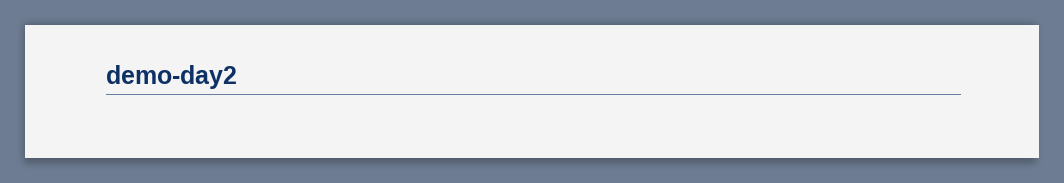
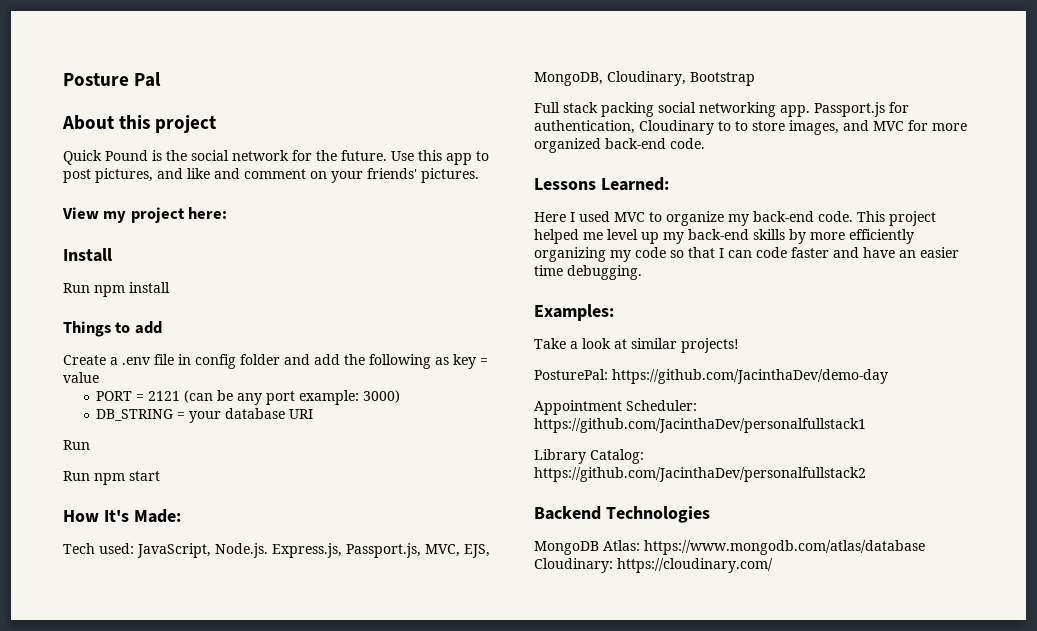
- demo-day2
+ Posture Pal
+ About this project
+ Quick Pound is the social network for the future. Use this app to post pictures, and like and comment on your friends' pictures.
+ View my project here:
+ Install
+ Run npm install
+ Things to add
+ Create a .env file in config folder and add the following as key = value
+ PORT = 2121 (can be any port example: 3000)
+ DB_STRING = your database URI
+ Run
+ Run npm start
+ How It's Made:
+ Tech used: JavaScript, Node.js. Express.js, Passport.js, MVC, EJS, MongoDB, Cloudinary, Bootstrap
+ Full stack packing social networking app. Passport.js for authentication, Cloudinary to to store images, and MVC for more organized back-end code.
+ Lessons Learned:
+ Here I used MVC to organize my back-end code. This project helped me level up my back-end skills by more efficiently organizing my code so that I can code faster and have an easier time debugging.
+ Examples:
+ Take a look at similar projects!
+ PosturePal: https://github.com/JacinthaDev/demo-day
+ Appointment Scheduler: https://github.com/JacinthaDev/personalfullstack1
+ Library Catalog: https://github.com/JacinthaDev/personalfullstack2
+ Backend Technologies
+ MongoDB Atlas: https://www.mongodb.com/atlas/database Cloudinary: https://cloudinary.com/

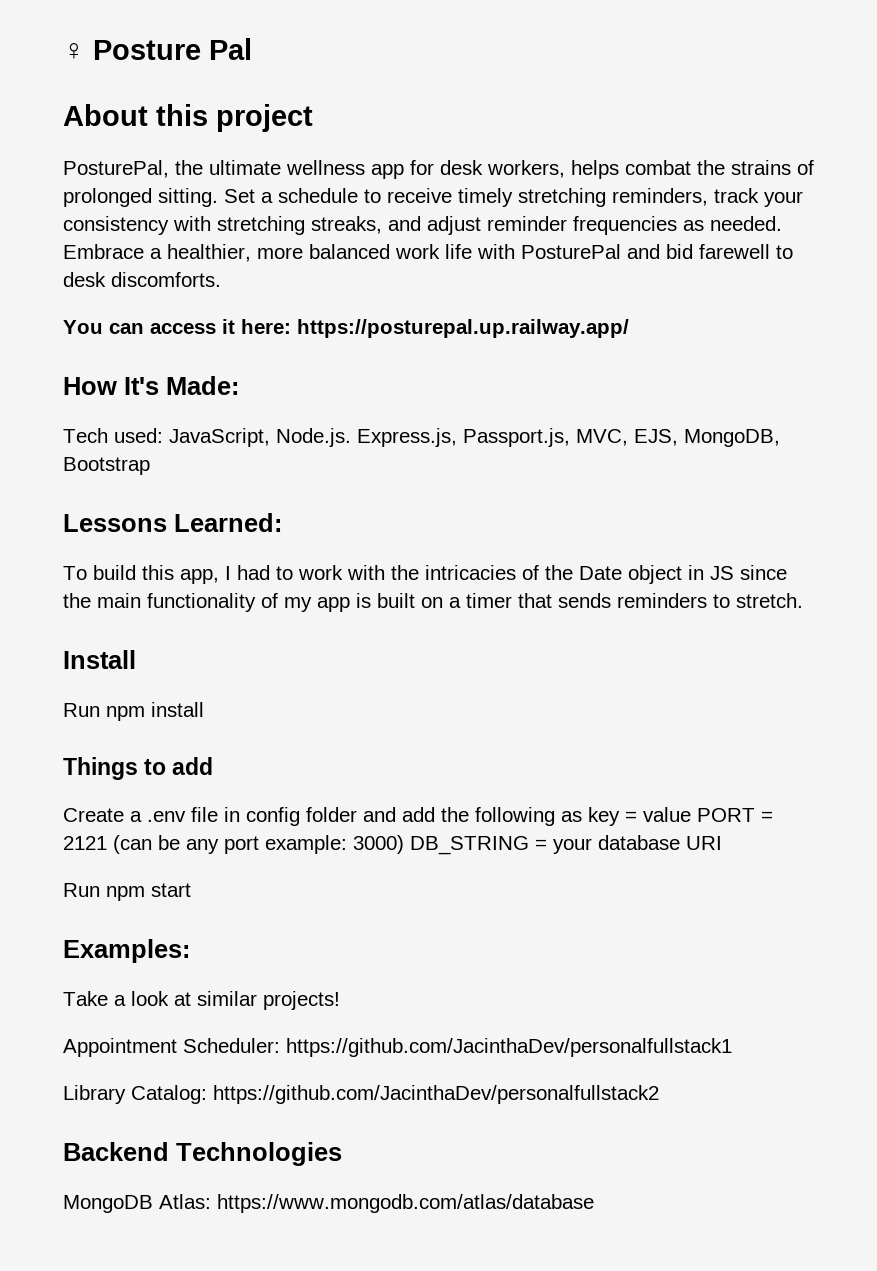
- Posture Pal
+ ♀ Posture Pal
- Quick Pound is the social network for the future. Use this app to post pictures, and like and comment on your friends' pictures.
- View my project here:
+ PosturePal, the ultimate wellness app for desk workers, helps combat the strains of prolonged sitting. Set a schedule to receive timely stretching reminders, track your consistency with stretching streaks, and adjust reminder frequencies as needed. Embrace a healthier, more balanced work life with PosturePal and bid farewell to desk discomforts.
+ You can access it here: https://posturepal.up.railway.app/
+ How It's Made:
+ Tech used: JavaScript, Node.js. Express.js, Passport.js, MVC, EJS, MongoDB, Bootstrap
+ Lessons Learned:
+ To build this app, I had to work with the intricacies of the Date object in JS since the main functionality of my app is built on a timer that sends reminders to stretch.
- Create a .env file in config folder and add the following as key = value
- PORT = 2121 (can be any port example: 3000)
- DB_STRING = your database URI
- Run
+ Create a .env file in config folder and add the following as key = value PORT = 2121 (can be any port example: 3000) DB_STRING = your database URI
- How It's Made:
- Tech used: JavaScript, Node.js. Express.js, Passport.js, MVC, EJS, MongoDB, Cloudinary, Bootstrap
- Full stack packing social networking app. Passport.js for authentication, Cloudinary to to store images, and MVC for more organized back-end code.
- Lessons Learned:
- Here I used MVC to organize my back-end code. This project helped me level up my back-end skills by more efficiently organizing my code so that I can code faster and have an easier time debugging.
- PosturePal: https://github.com/JacinthaDev/demo-day
- MongoDB Atlas: https://www.mongodb.com/atlas/database Cloudinary: https://cloudinary.com/
+ MongoDB Atlas: https://www.mongodb.com/atlas/database

